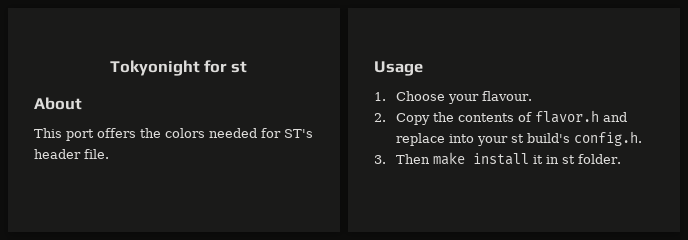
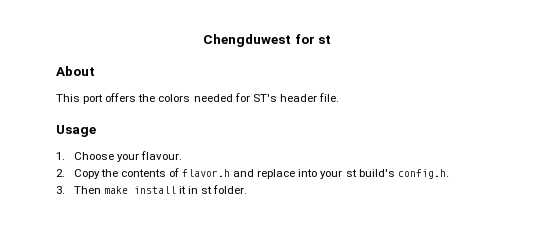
- Tokyonight for st
+ Chengduwest for st

